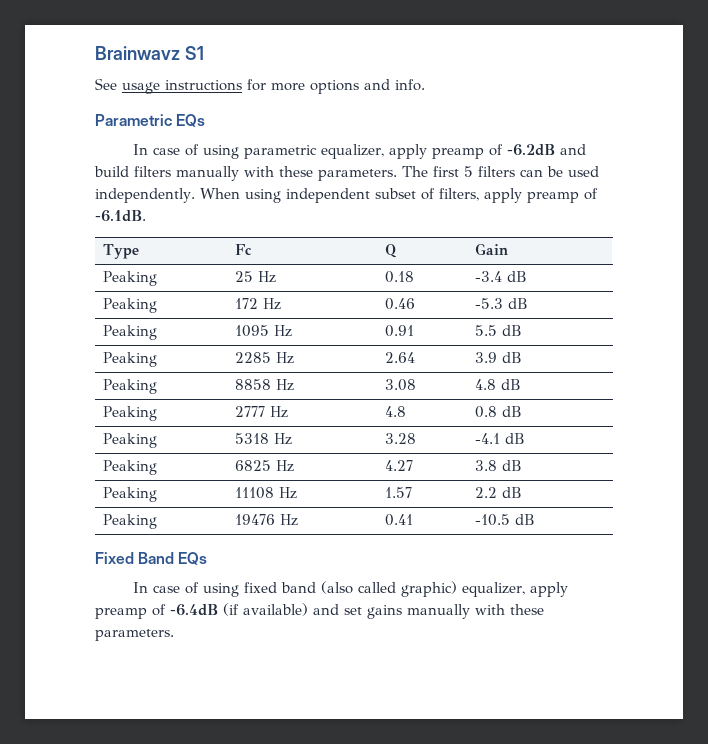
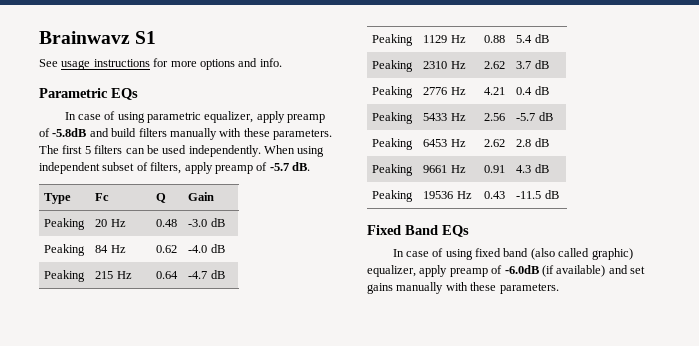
- In case of using parametric equalizer, apply preamp of -6.2dB and build filters manually with these parameters.
+ In case of using parametric equalizer, apply preamp of -5.8dB and build filters manually with these parameters.
- When using independent subset of filters, apply preamp of -6.1dB.
+ When using independent subset of filters, apply preamp of -5.7 dB.
- Peaking | 25 Hz | 0.18 | -3.4 dB
- Peaking | 172 Hz | 0.46 | -5.3 dB
- Peaking | 1095 Hz | 0.91 | 5.5 dB
- Peaking | 2285 Hz | 2.64 | 3.9 dB
- Peaking | 8858 Hz | 3.08 | 4.8 dB
- Peaking | 2777 Hz | 4.8 | 0.8 dB
- Peaking | 5318 Hz | 3.28 | -4.1 dB
- Peaking | 6825 Hz | 4.27 | 3.8 dB
- Peaking | 11108 Hz | 1.57 | 2.2 dB
- Peaking | 19476 Hz | 0.41 | -10.5 dB
+ Peaking | 20 Hz | 0.48 | -3.0 dB
+ Peaking | 84 Hz | 0.62 | -4.0 dB
+ Peaking | 215 Hz | 0.64 | -4.7 dB
+ Peaking | 1129 Hz | 0.88 | 5.4 dB
+ Peaking | 2310 Hz | 2.62 | 3.7 dB
+ Peaking | 2776 Hz | 4.21 | 0.4 dB
+ Peaking | 5433 Hz | 2.56 | -5.7 dB
+ Peaking | 6453 Hz | 2.62 | 2.8 dB
+ Peaking | 9661 Hz | 0.91 | 4.3 dB
+ Peaking | 19536 Hz | 0.43 | -11.5 dB
- In case of using fixed band (also called graphic) equalizer, apply preamp of -6.4dB (if available) and set gains manually with these parameters.
+ In case of using fixed band (also called graphic) equalizer, apply preamp of -6.0dB (if available) and set gains manually with these parameters.

